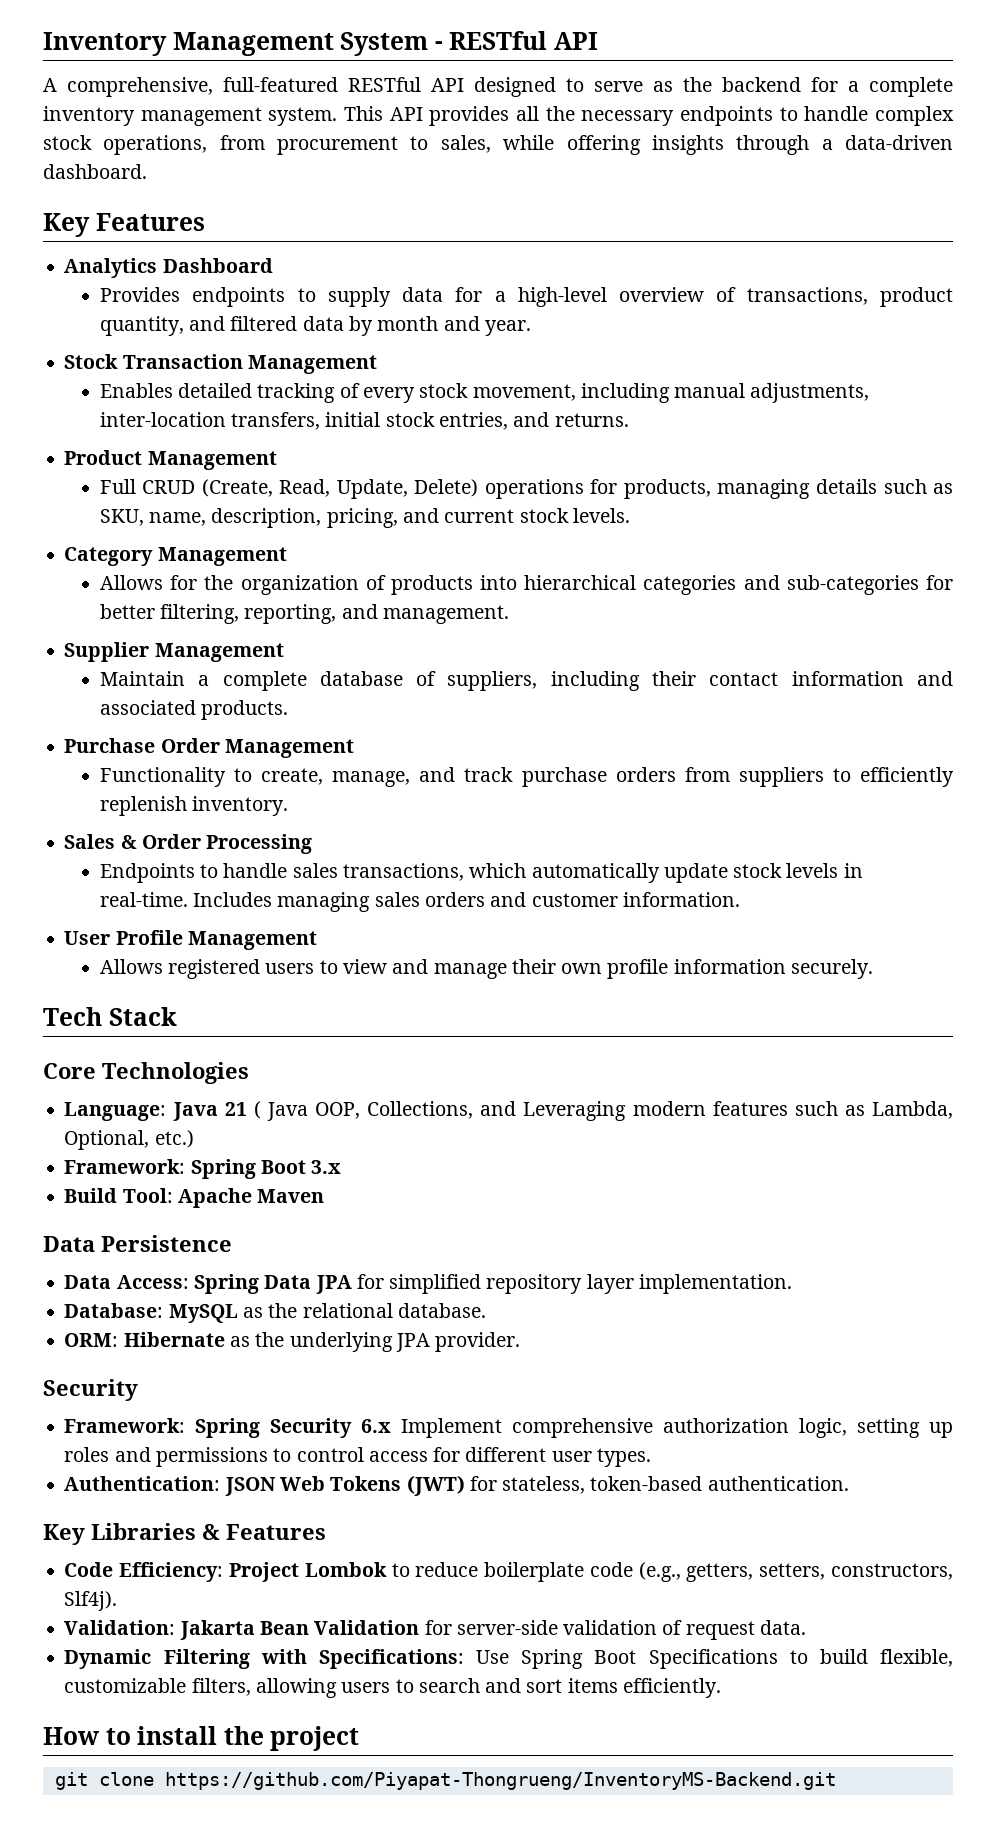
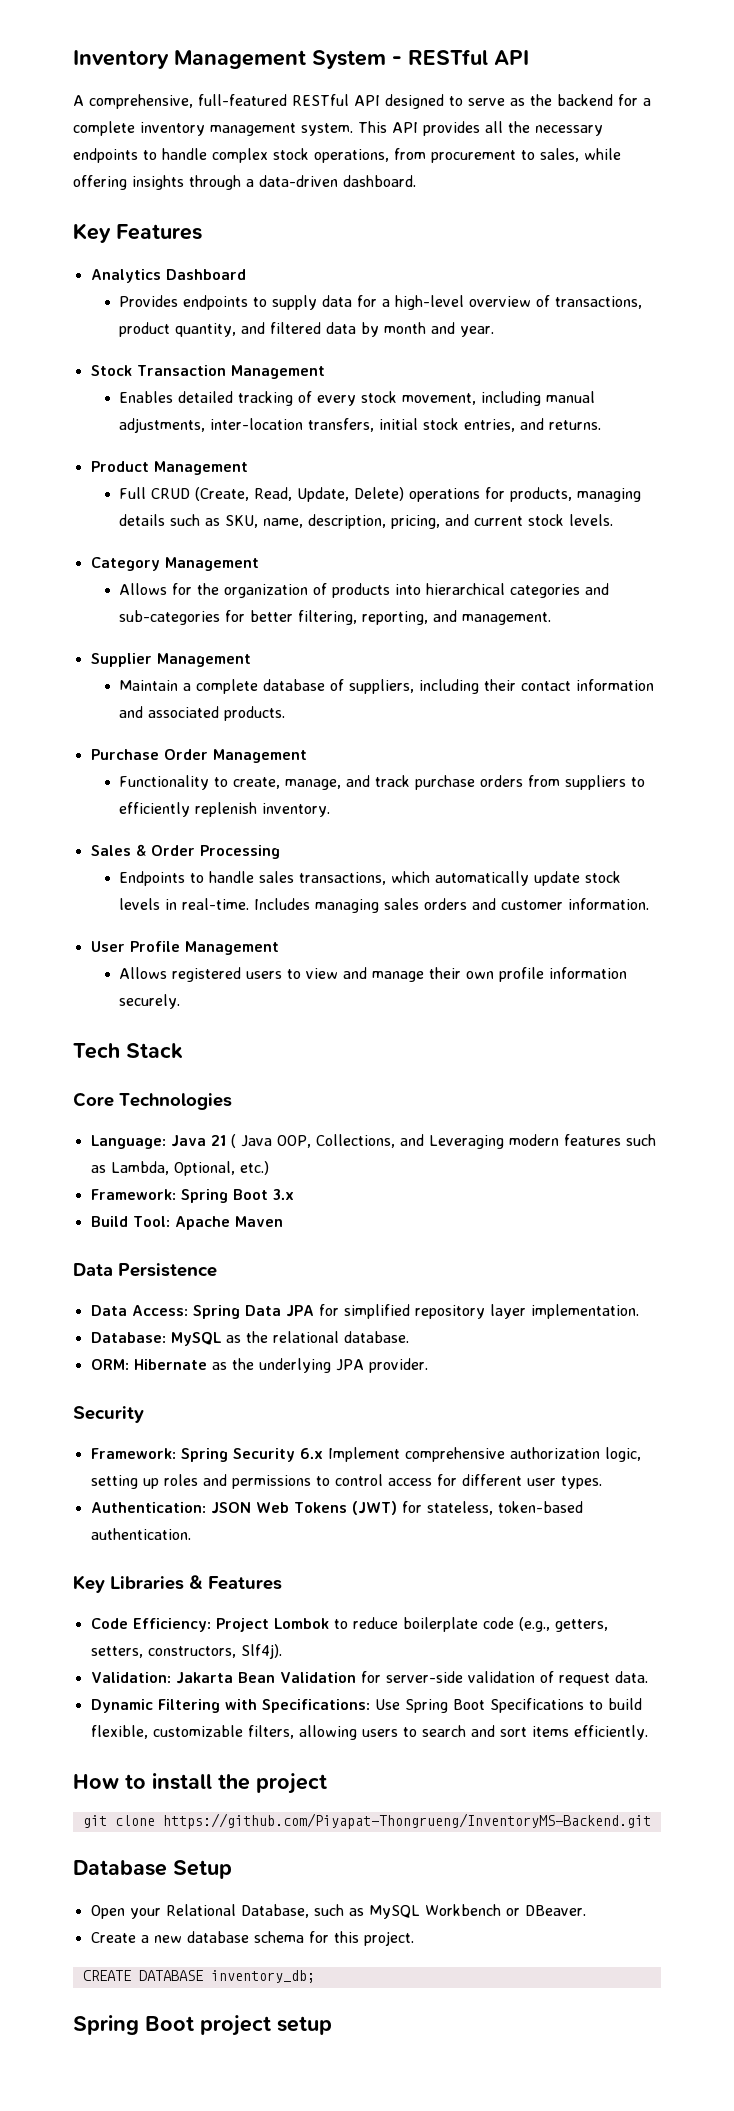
+ Database Setup
+ Open your Relational Database, such as MySQL Workbench or DBeaver.
+ Create a new database schema for this project.
+ CREATE DATABASE inventory_db;
+ Spring Boot project setup

